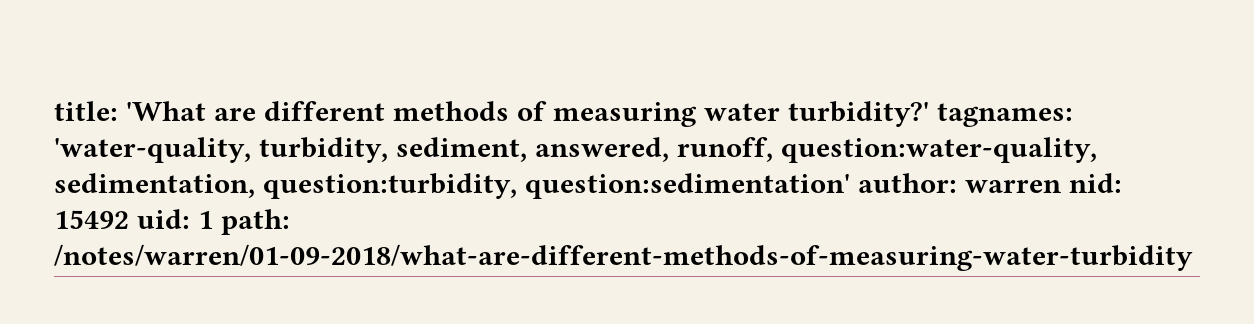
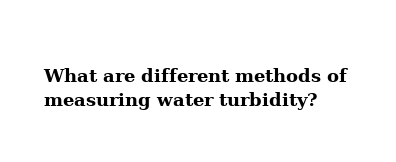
- title: 'What are different methods of measuring water turbidity?' tagnames: 'water-quality, turbidity, sediment, answered, runoff, question:water-quality, sedimentation, question:turbidity, question:sedimentation' author: warren nid: 15492 uid: 1 path: /notes/warren/01-09-2018/what-are-different-methods-of-measuring-water-turbidity
+ What are different methods of measuring water turbidity?

